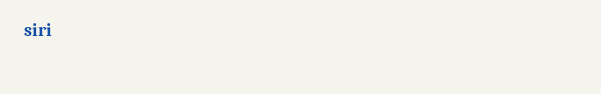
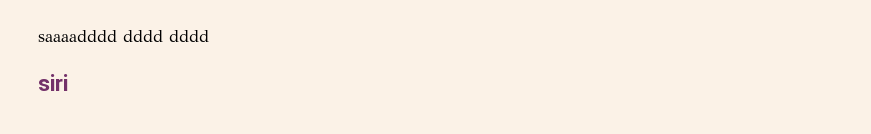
+ saaaadddd dddd dddd

